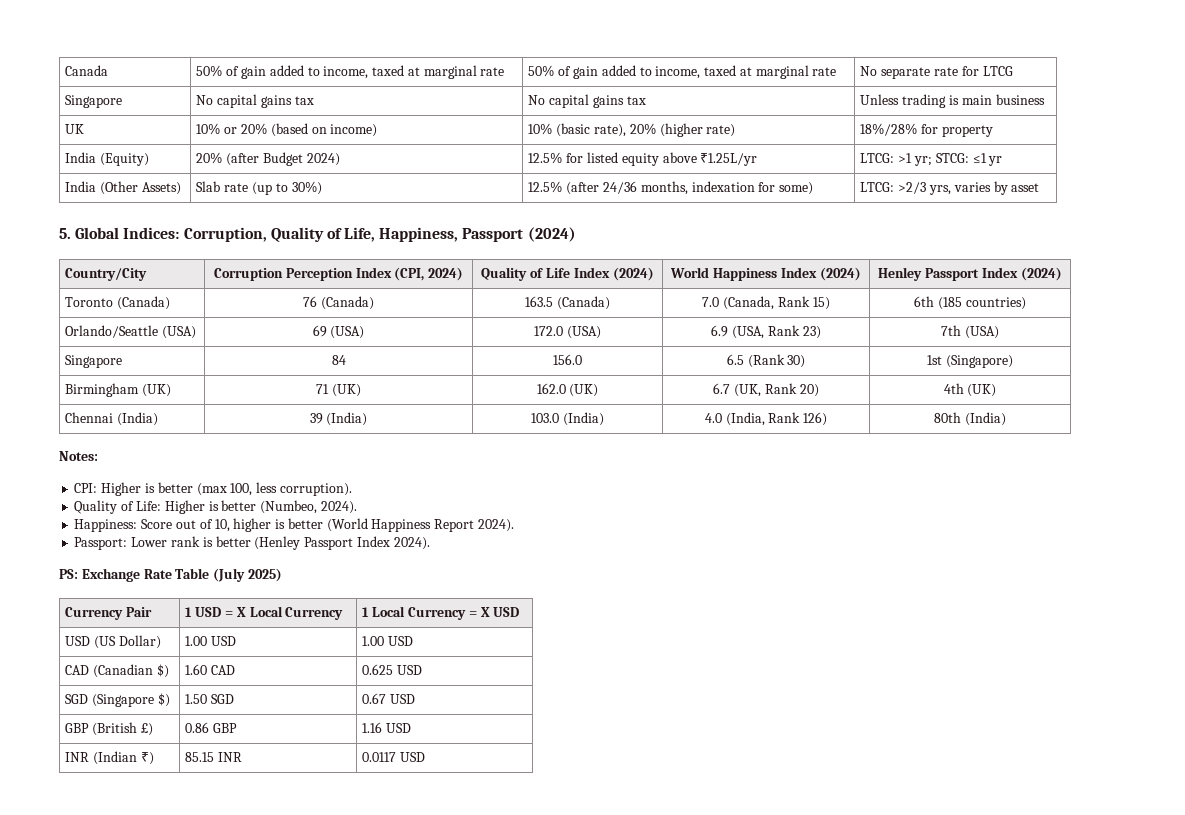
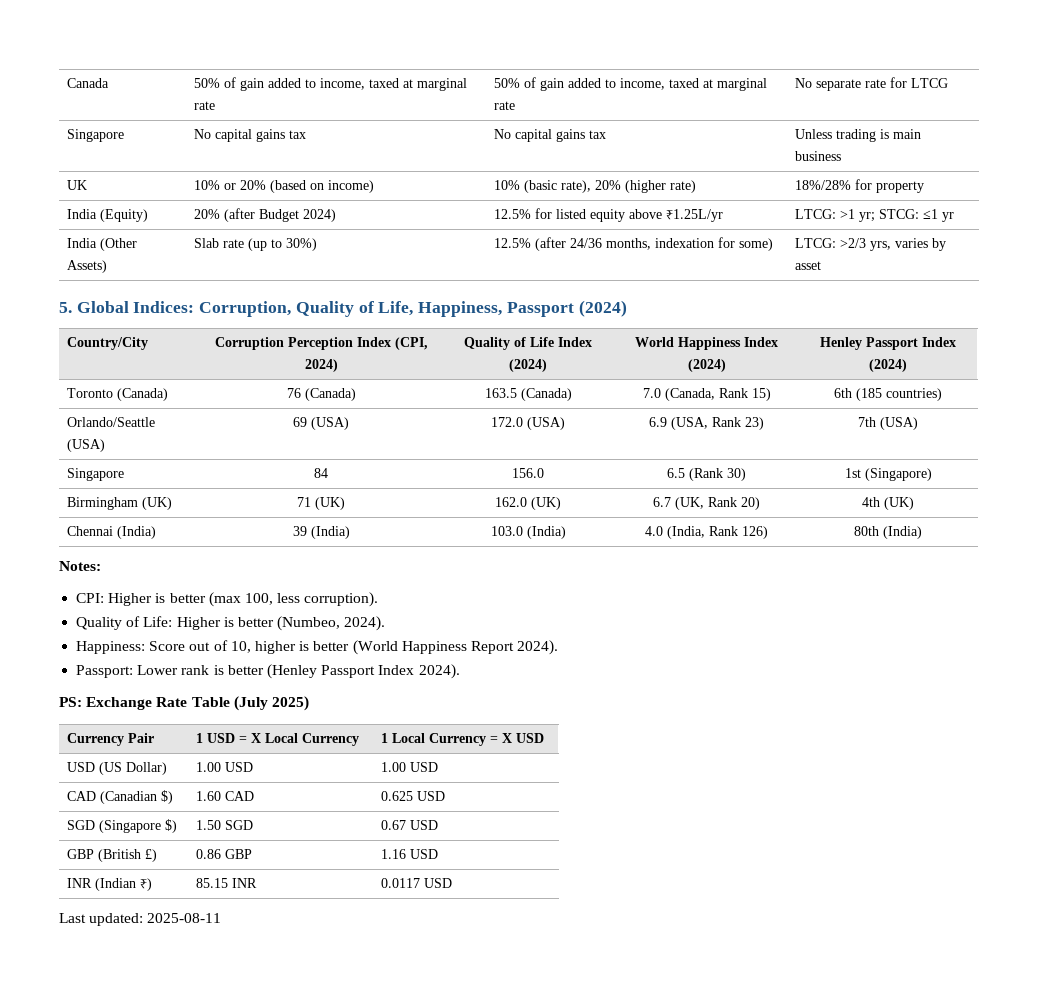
+ Last updated: 2025-08-11

